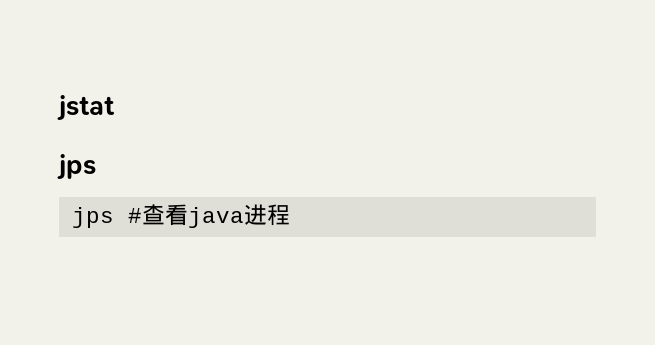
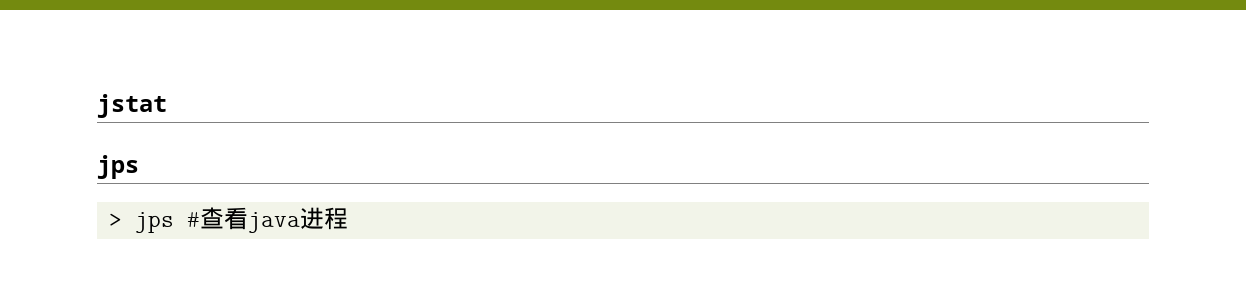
- jps #查看java进程
+ > jps #查看java进程

